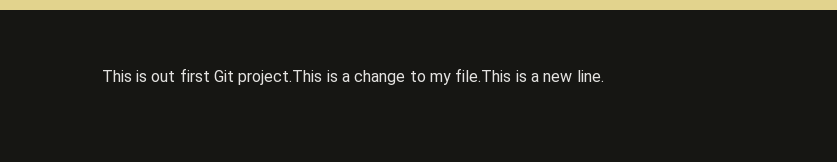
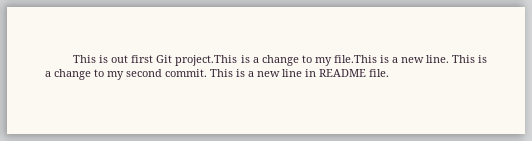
+ This is a change to my second commit. This is a new line in README file.

